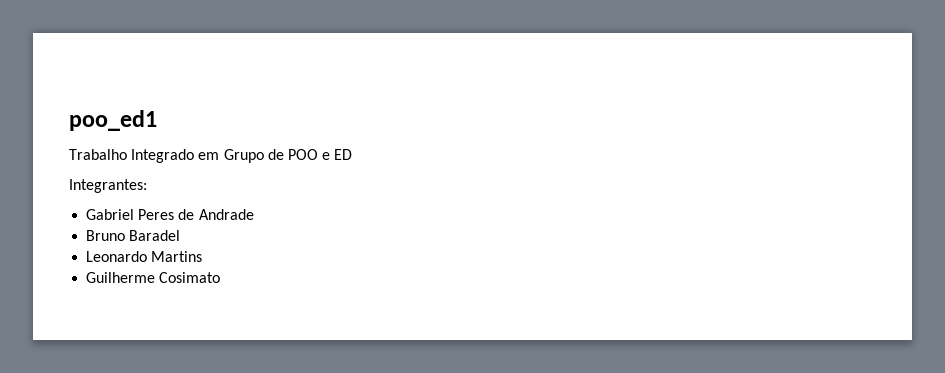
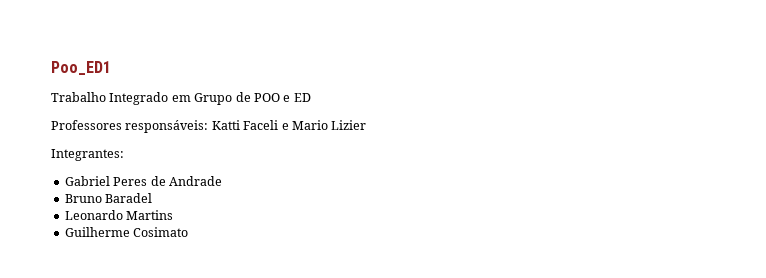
- poo_ed1
+ Poo_ED1
+ Professores responsáveis: Katti Faceli e Mario Lizier

